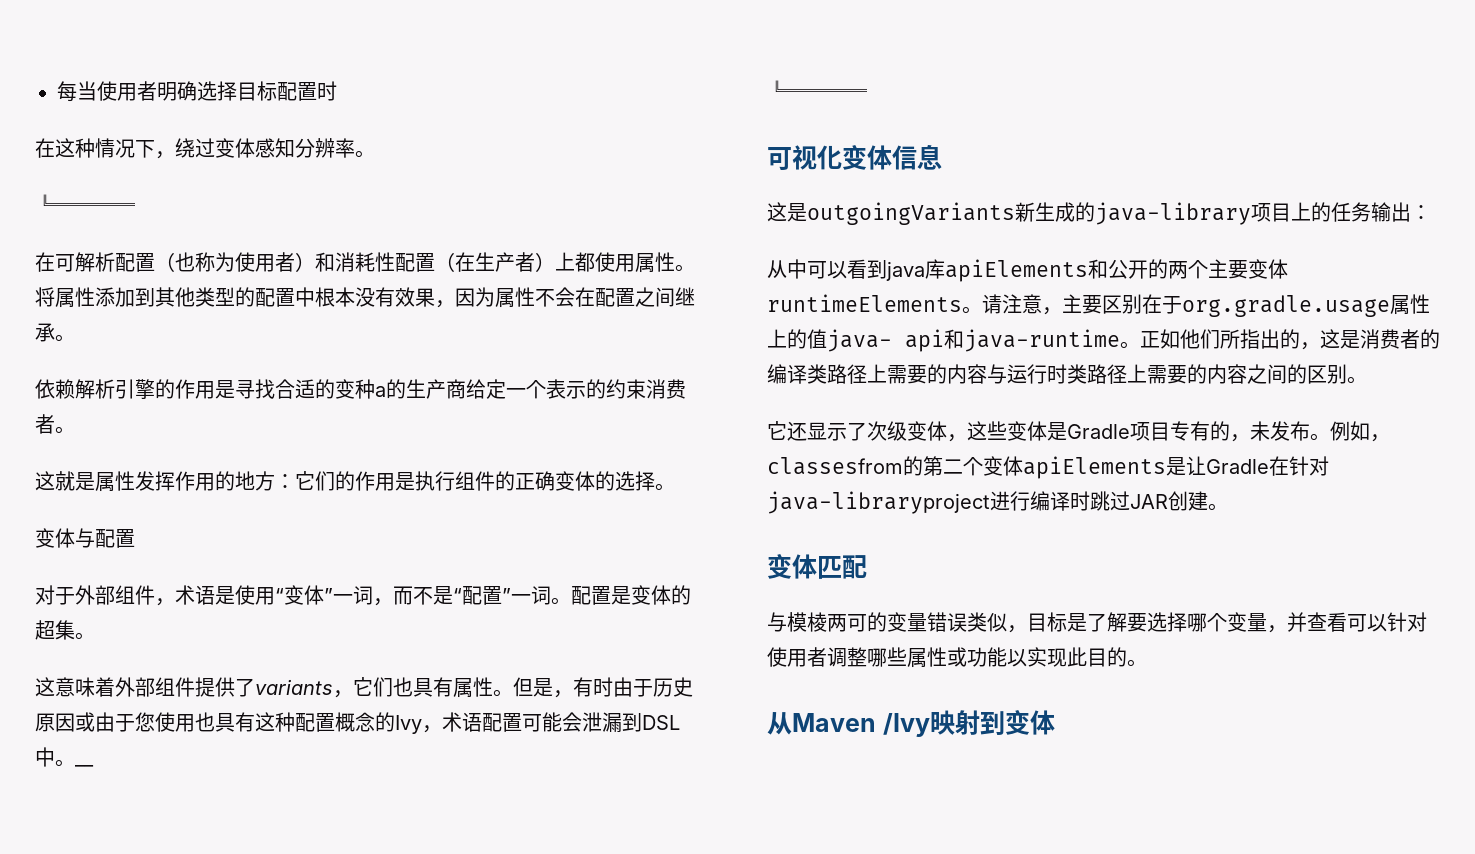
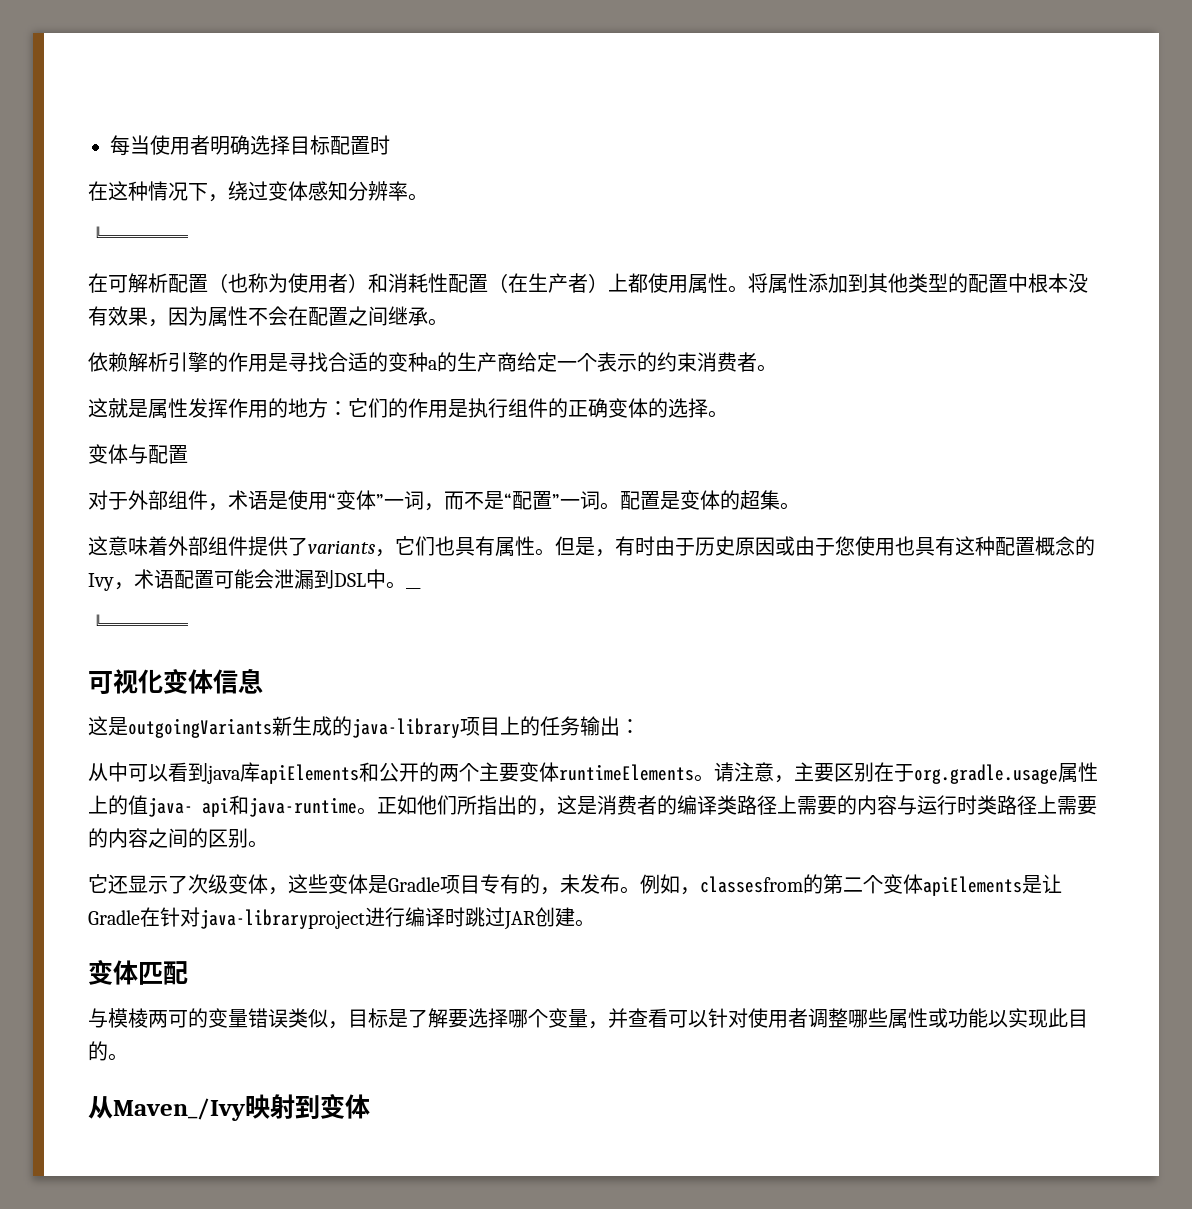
- 从Maven /Ivy映射到变体
+ 从Maven_/Ivy映射到变体

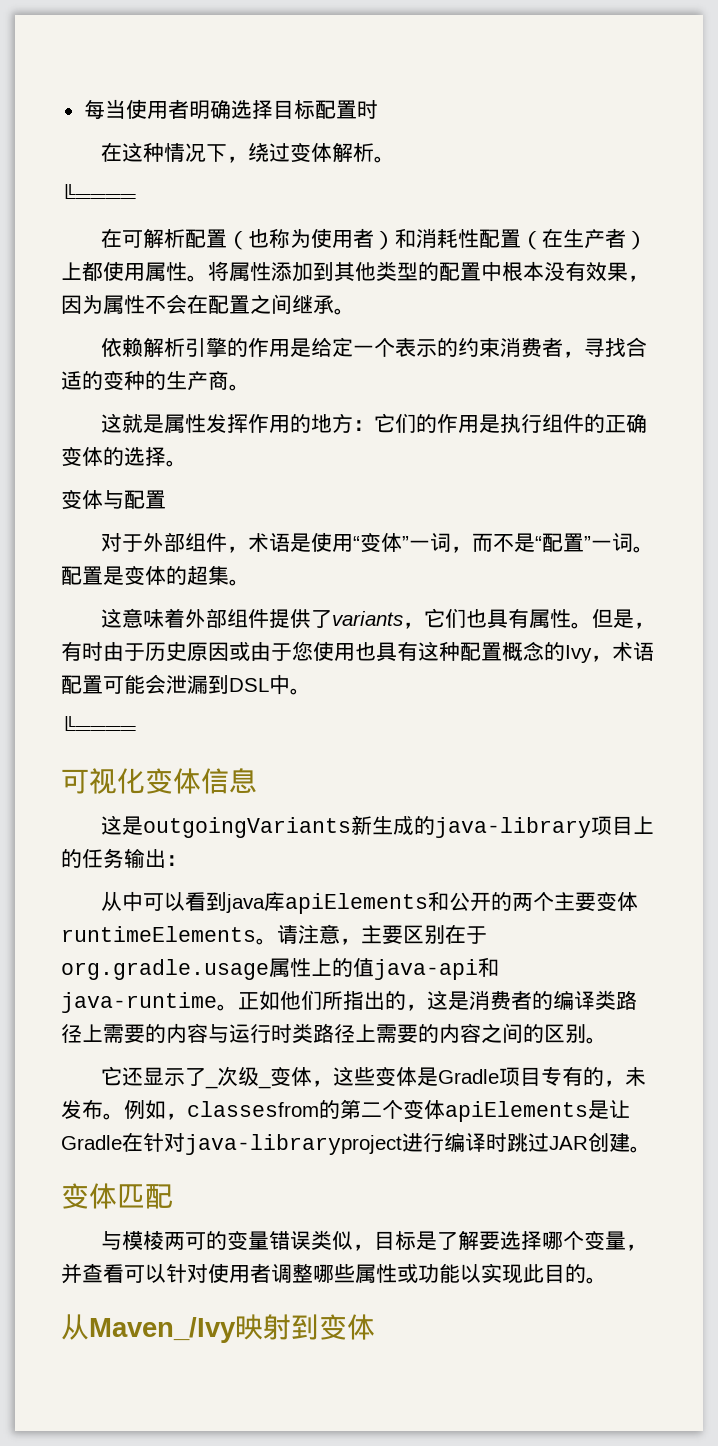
- 在这种情况下，绕过变体感知分辨率。
+ 在这种情况下，绕过变体解析。
- 依赖解析引擎的作用是寻找合适的变种a的生产商给定一个表示的约束消费者。
+ 依赖解析引擎的作用是给定一个表示的约束消费者，寻找合适的变种的生产商。
- __
- 请注意，主要区别在于org.gradle.usage属性上的值java- api和java-runtime。
+ 请注意，主要区别在于org.gradle.usage属性上的值java-api和java-runtime。
- 它还显示了次级变体，这些变体是Gradle项目专有的，未发布。
+ 它还显示了_次级_变体，这些变体是Gradle项目专有的，未发布。

